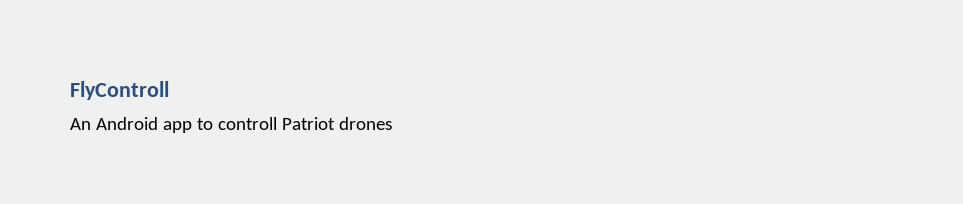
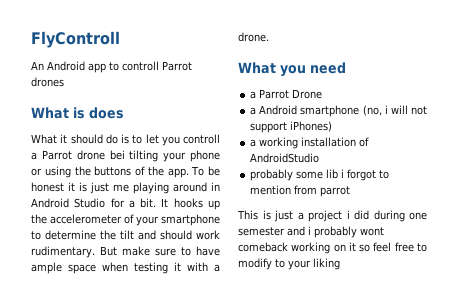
- An Android app to controll Patriot drones
+ An Android app to controll Parrot drones
+ What is does
+ What it should do is to let you controll a Parrot drone bei tilting your phone or using the buttons of the app. To be honest it is just me playing around in Android Studio for a bit. It hooks up the accelerometer of your smartphone to determine the tilt and should work rudimentary. But make sure to have ample space when testing it with a drone.
+ What you need
+ a Parrot Drone
+ a Android smartphone (no, i will not support iPhones)
+ a working installation of AndroidStudio
+ probably some lib i forgot to mention from parrot
+ This is just a project i did during one semester and i probably wont comeback working on it so feel free to modify to your liking

